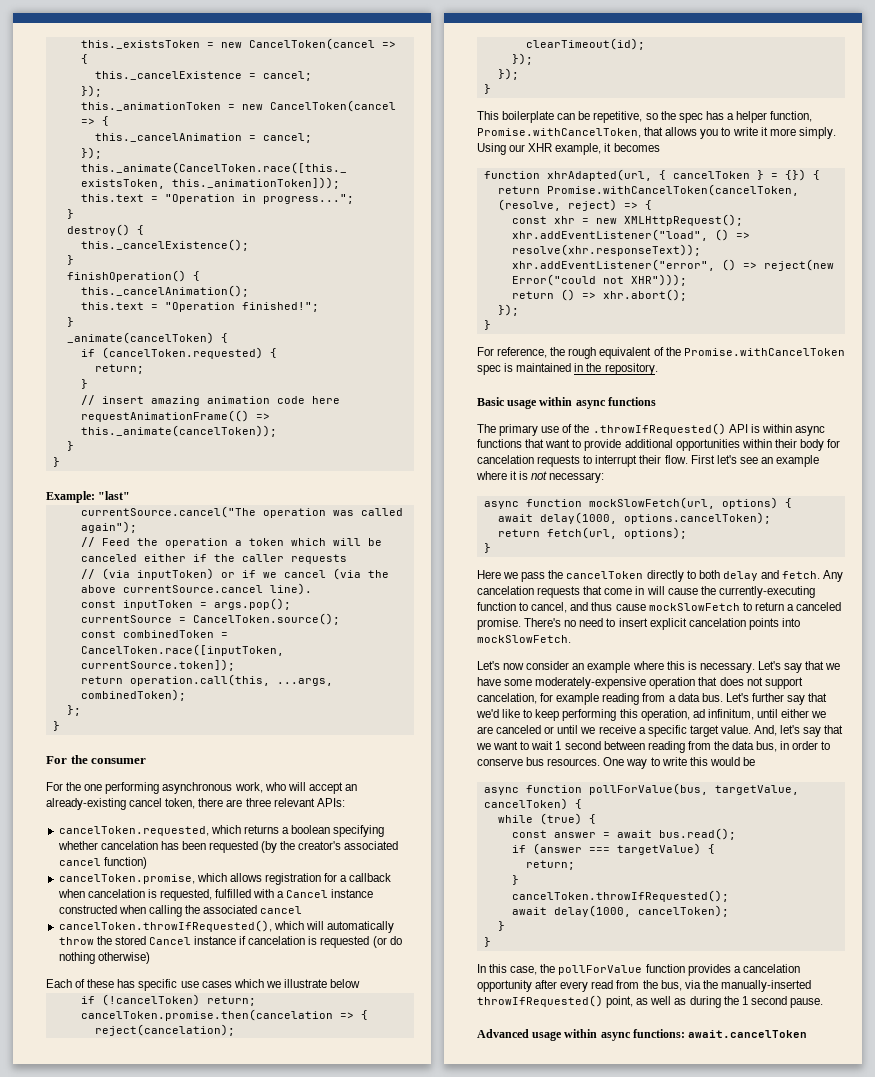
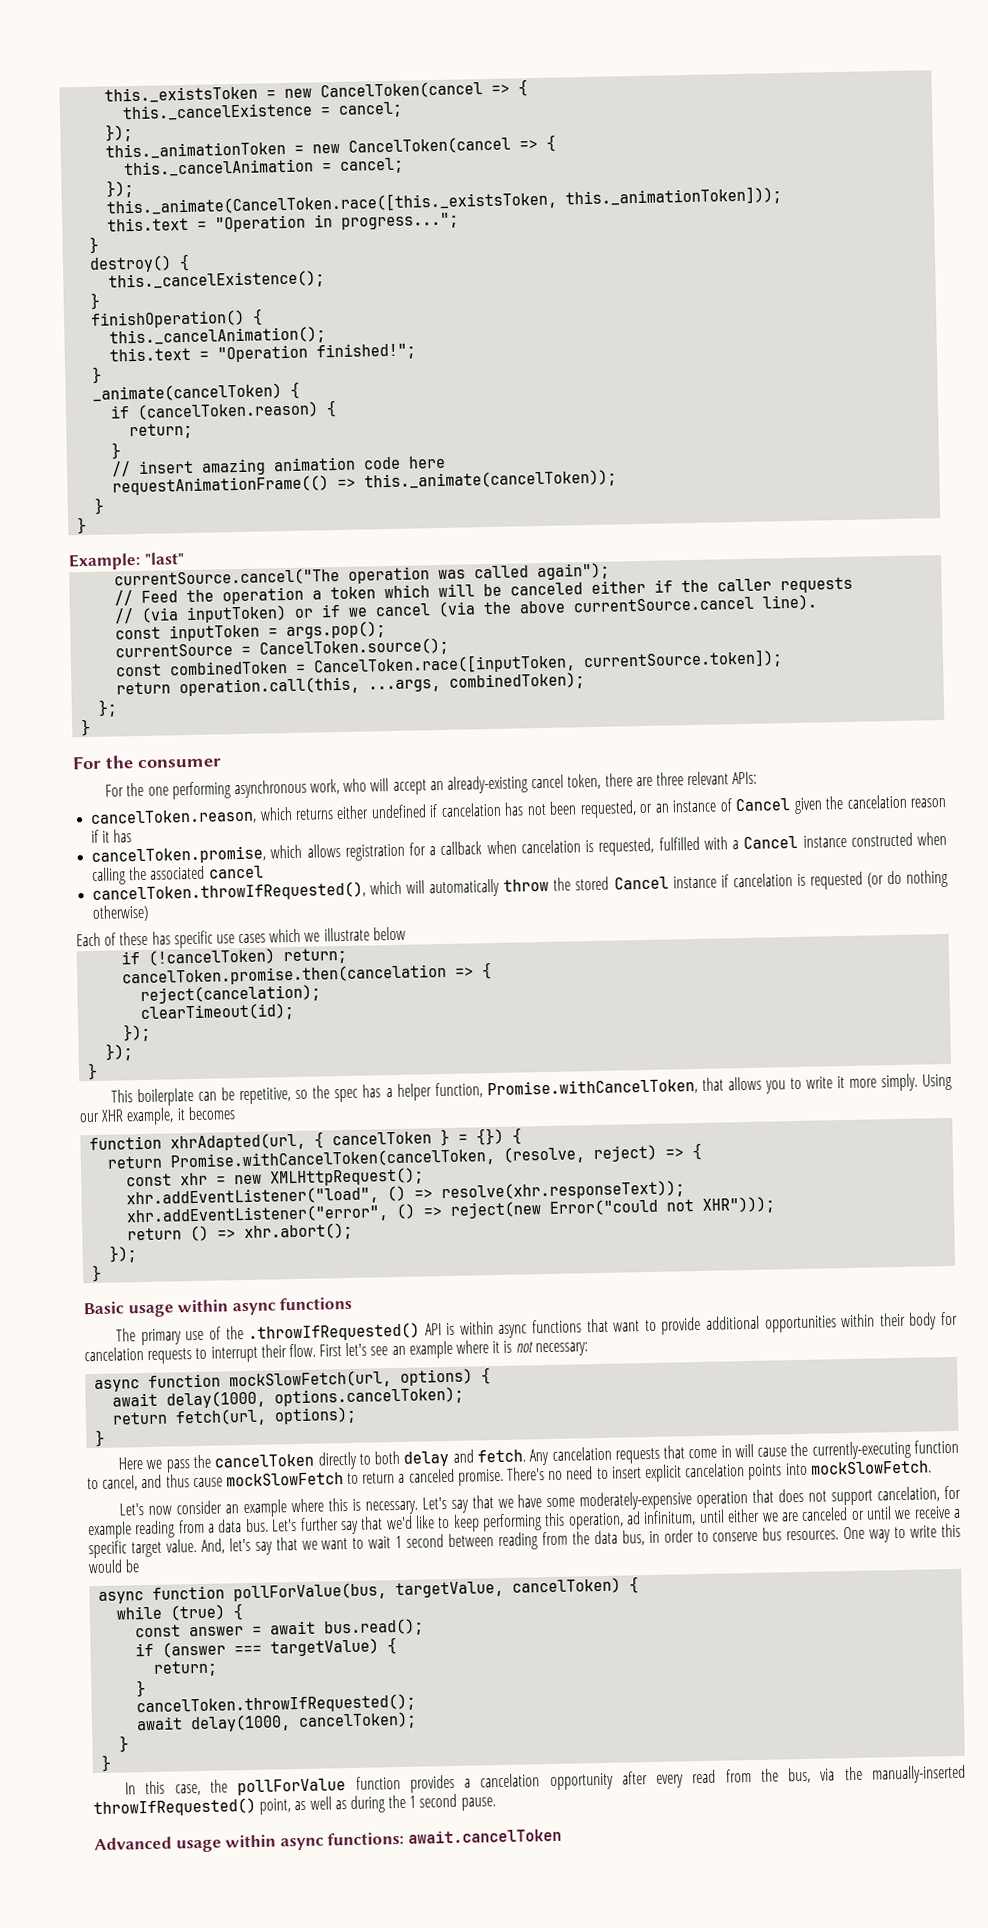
- if (cancelToken.requested) {
+ if (cancelToken.reason) {
- cancelToken.requested, which returns a boolean specifying whether cancelation has been requested (by the creator's associated cancel function)
+ cancelToken.reason, which returns either undefined if cancelation has not been requested, or an instance of Cancel given the cancelation reason if it has
- For reference, the rough equivalent of the Promise.withCancelToken spec is maintained in the repository.

